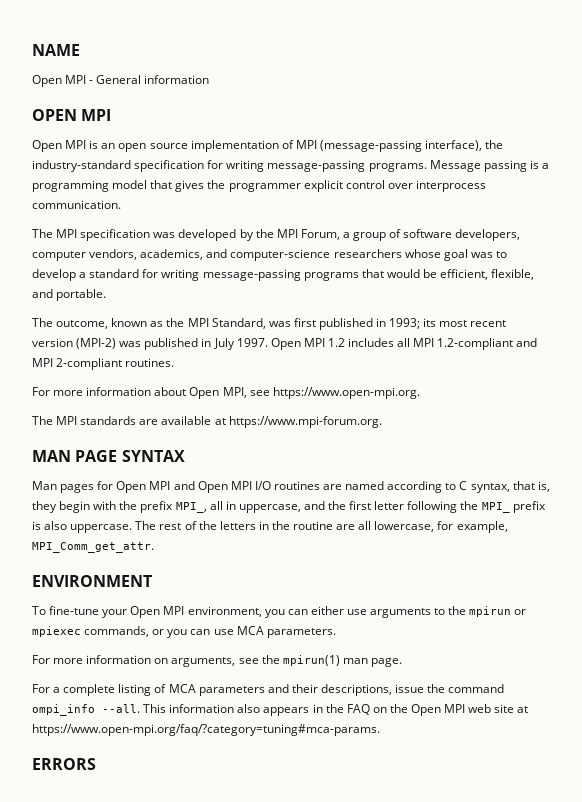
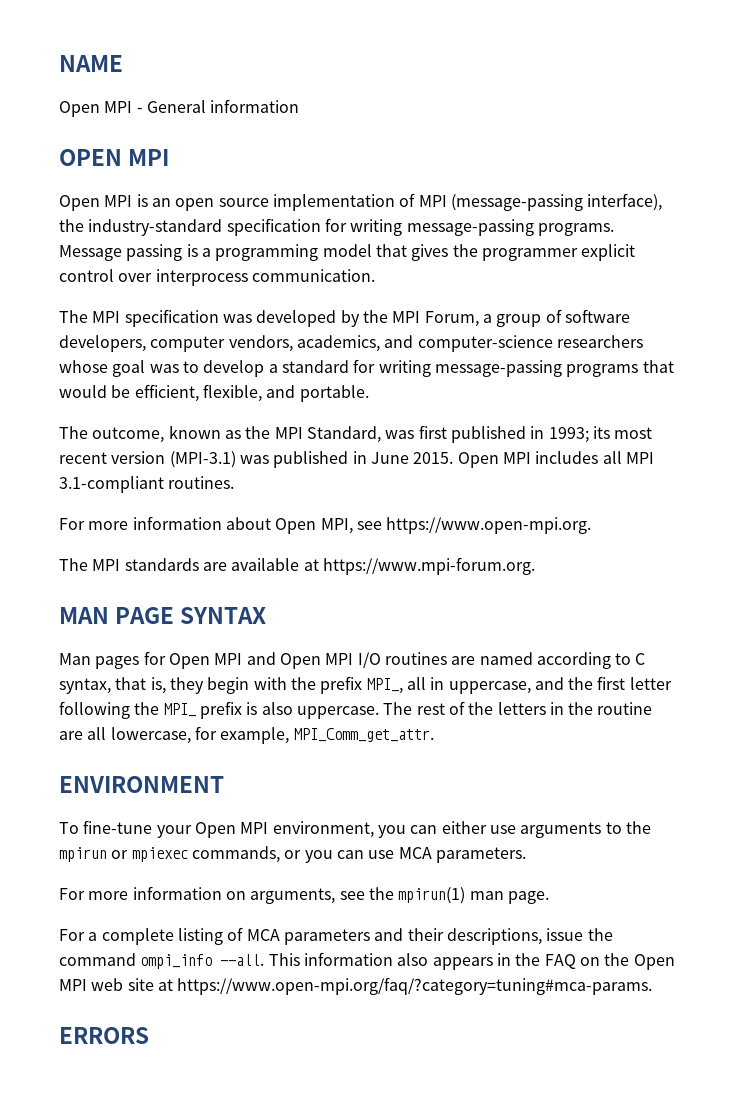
- The outcome, known as the MPI Standard, was first published in 1993; its most recent version (MPI-2) was published in July 1997. Open MPI 1.2 includes all MPI 1.2-compliant and MPI 2-compliant routines.
+ The outcome, known as the MPI Standard, was first published in 1993; its most recent version (MPI-3.1) was published in June 2015. Open MPI includes all MPI 3.1-compliant routines.

